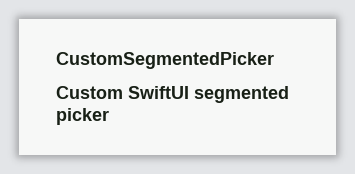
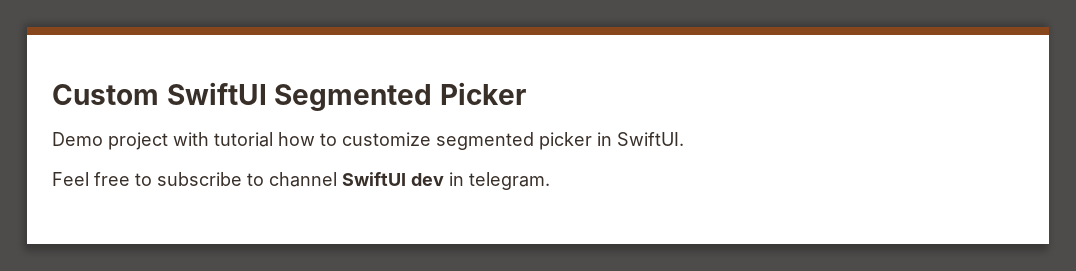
- CustomSegmentedPicker
- Custom SwiftUI segmented picker
+ Custom SwiftUI Segmented Picker
+ Demo project with tutorial how to customize segmented picker in SwiftUI.
+ Feel free to subscribe to channel SwiftUI dev in telegram.

